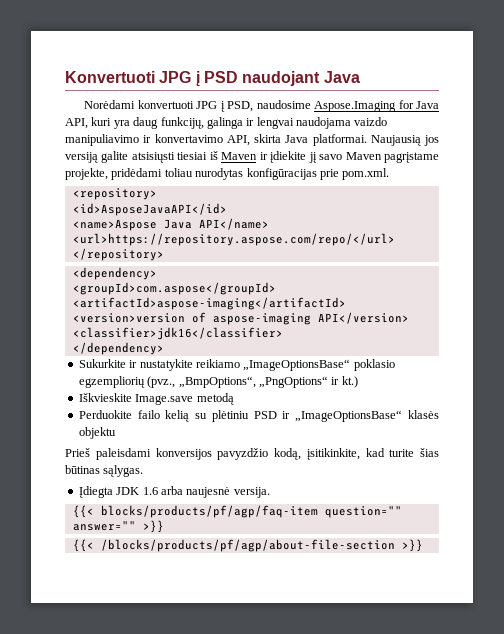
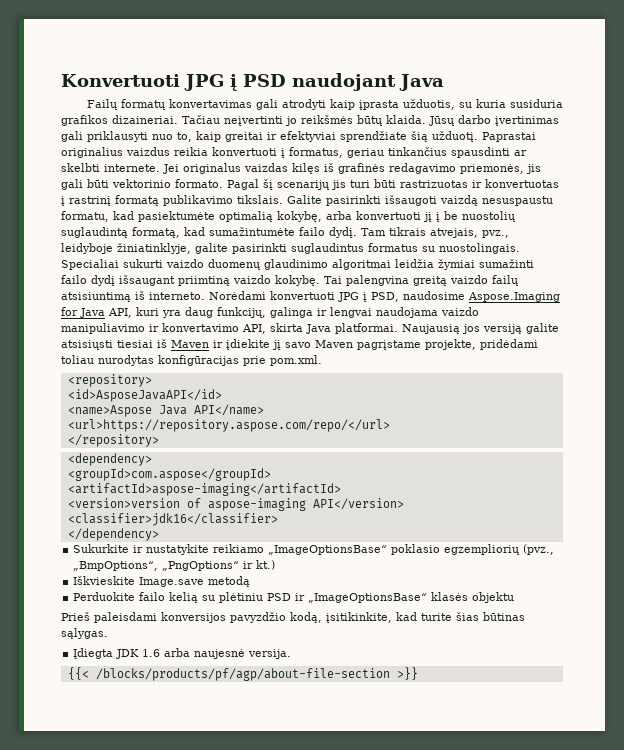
+ Failų formatų konvertavimas gali atrodyti kaip įprasta užduotis, su kuria susiduria grafikos dizaineriai. Tačiau neįvertinti jo reikšmės būtų klaida. Jūsų darbo įvertinimas gali priklausyti nuo to, kaip greitai ir efektyviai sprendžiate šią užduotį. Paprastai originalius vaizdus reikia konvertuoti į formatus, geriau tinkančius spausdinti ar skelbti internete. Jei originalus vaizdas kilęs iš grafinės redagavimo priemonės, jis gali būti vektorinio formato. Pagal šį scenarijų jis turi būti rastrizuotas ir konvertuotas į rastrinį formatą publikavimo tikslais. Galite pasirinkti išsaugoti vaizdą nesuspaustu formatu, kad pasiektumėte optimalią kokybę, arba konvertuoti jį į be nuostolių suglaudintą formatą, kad sumažintumėte failo dydį. Tam tikrais atvejais, pvz., leidyboje žiniatinklyje, galite pasirinkti suglaudintus formatus su nuostolingais. Specialiai sukurti vaizdo duomenų glaudinimo algoritmai leidžia žymiai sumažinti failo dydį išsaugant priimtiną vaizdo kokybę. Tai palengvina greitą vaizdo failų atsisiuntimą iš interneto.
- {{< blocks/products/pf/agp/faq-item question="" answer="" >}}

